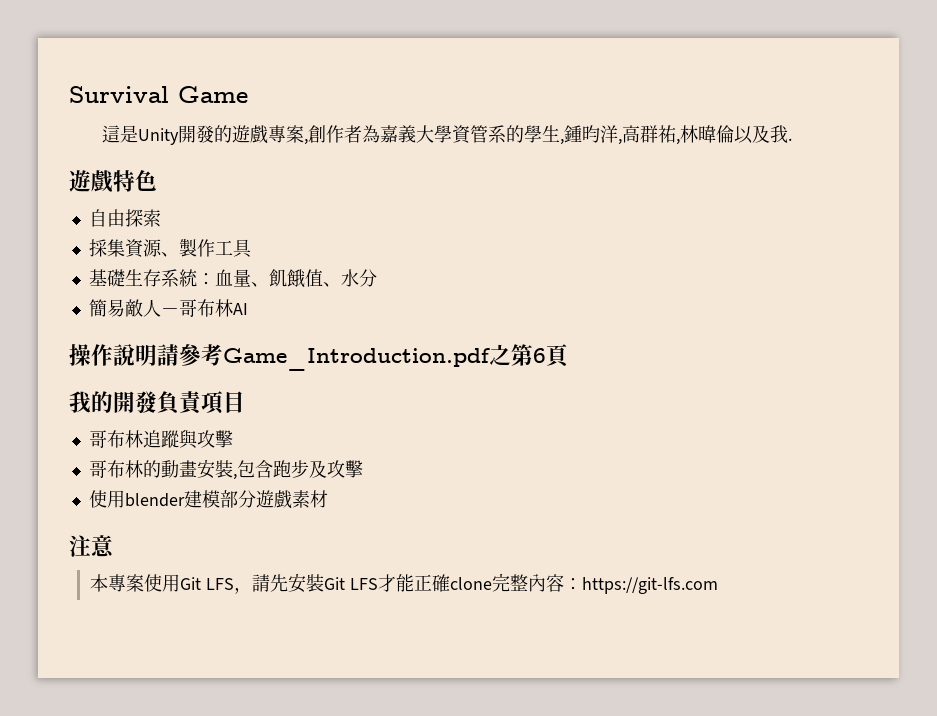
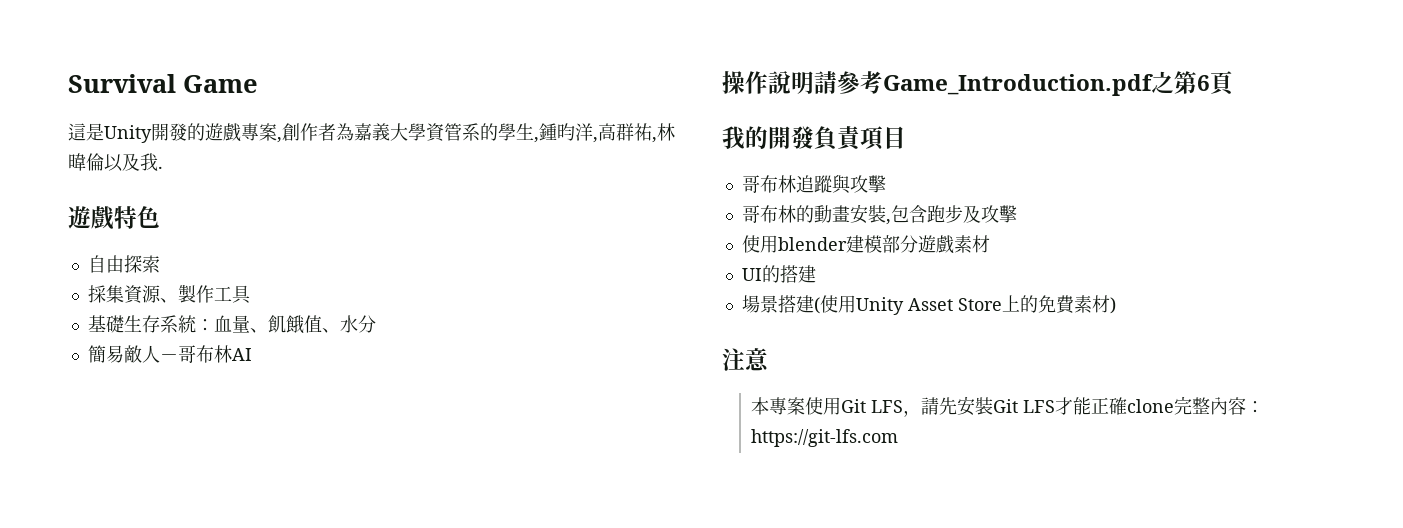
+ UI的搭建
+ 場景搭建(使用Unity Asset Store上的免費素材)

